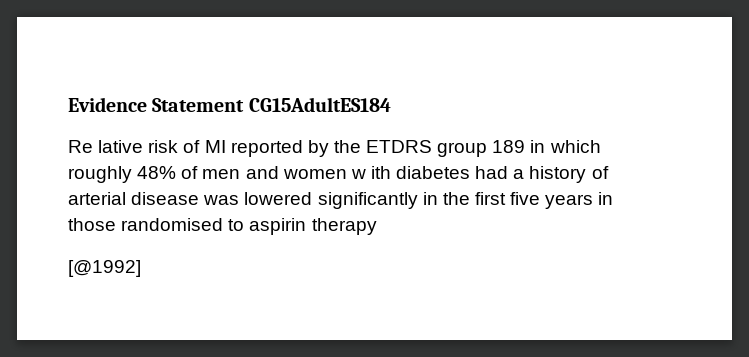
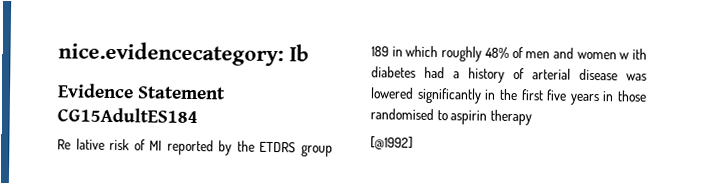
+ nice.evidencecategory: Ib

